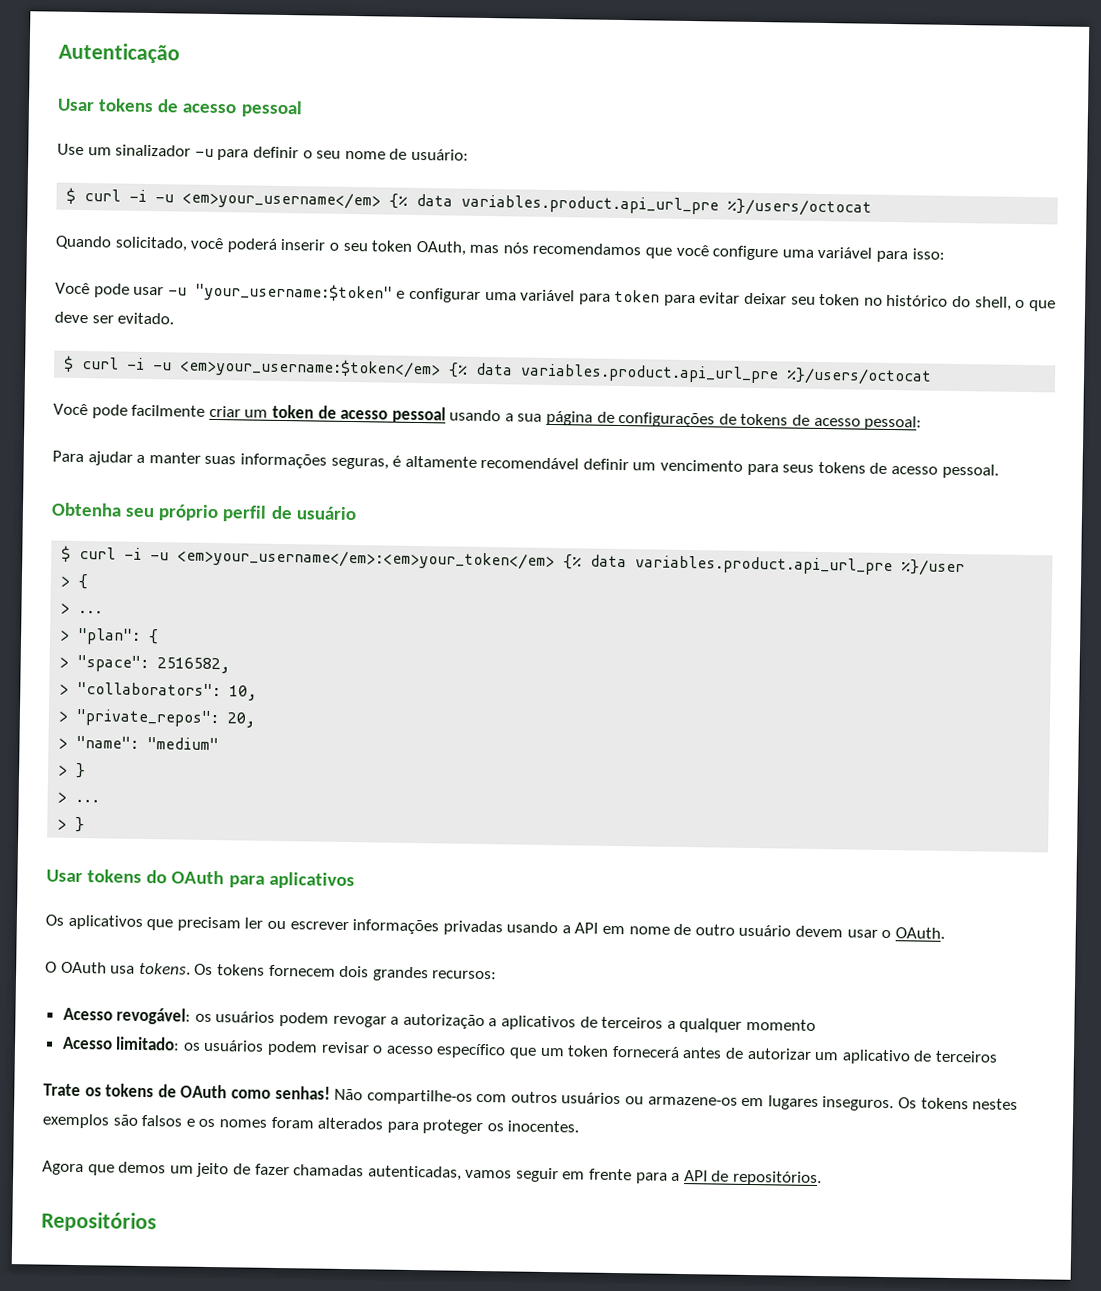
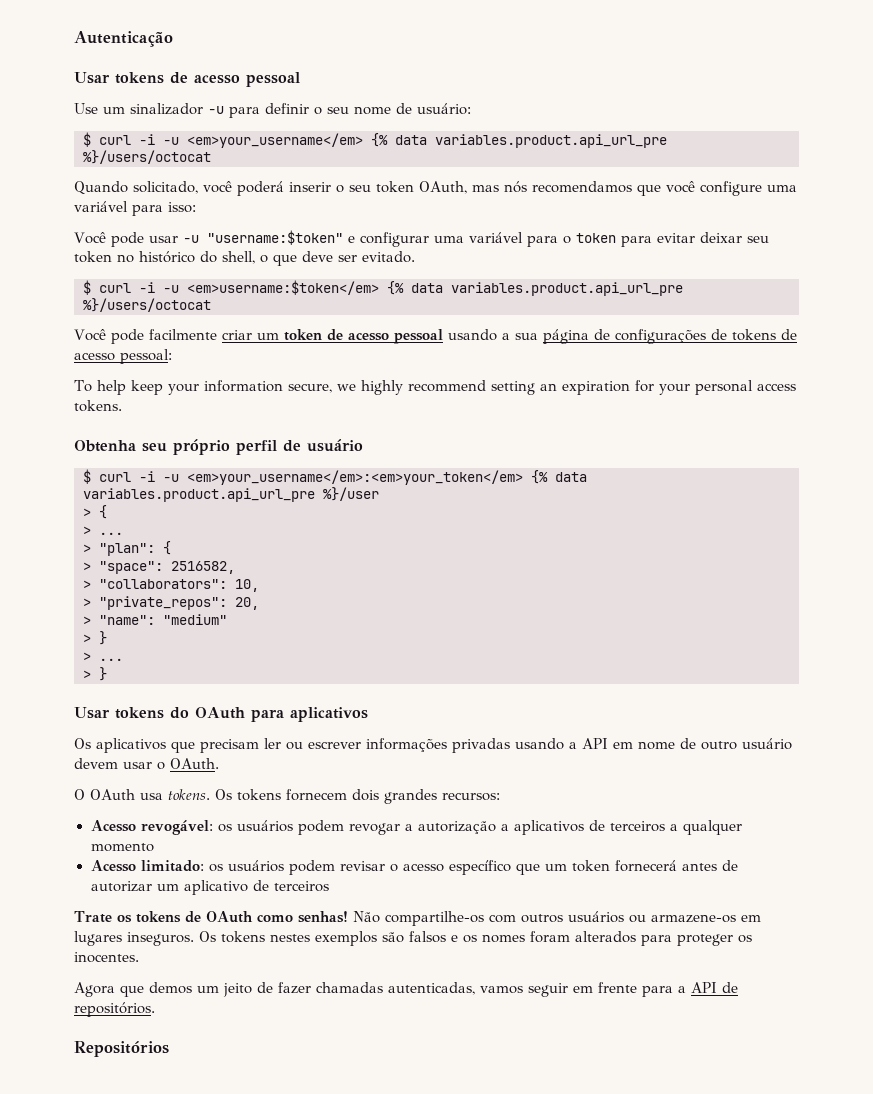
- Você pode usar -u "your_username:$token" e configurar uma variável para token para evitar deixar seu token no histórico do shell, o que deve ser evitado.
+ Você pode usar -u "username:$token" e configurar uma variável para o token para evitar deixar seu token no histórico do shell, o que deve ser evitado.
- $ curl -i -u <em>your_username:$token</em> {% data variables.product.api_url_pre %}/users/octocat
+ $ curl -i -u <em>username:$token</em> {% data variables.product.api_url_pre %}/users/octocat
- Para ajudar a manter suas informações seguras, é altamente recomendável definir um vencimento para seus tokens de acesso pessoal.
+ To help keep your information secure, we highly recommend setting an expiration for your personal access tokens.

